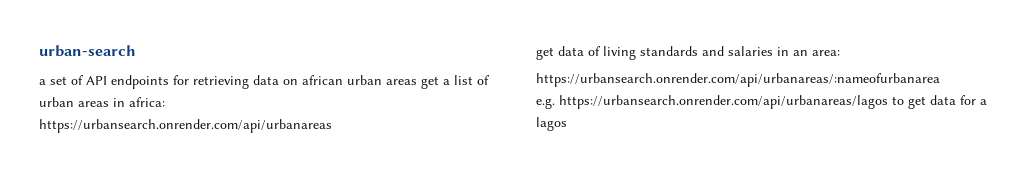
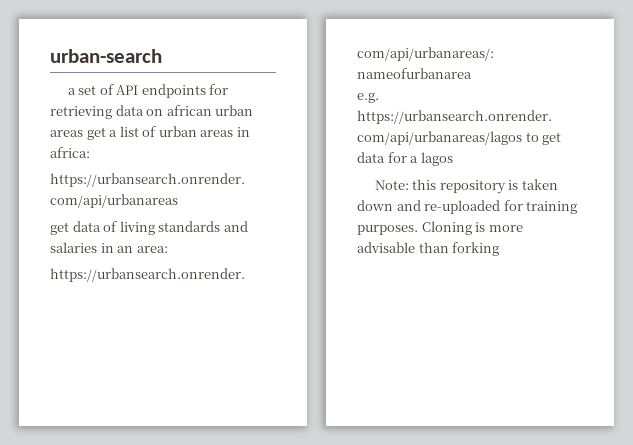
+ Note: this repository is taken down and re-uploaded for training purposes. Cloning is more advisable than forking

